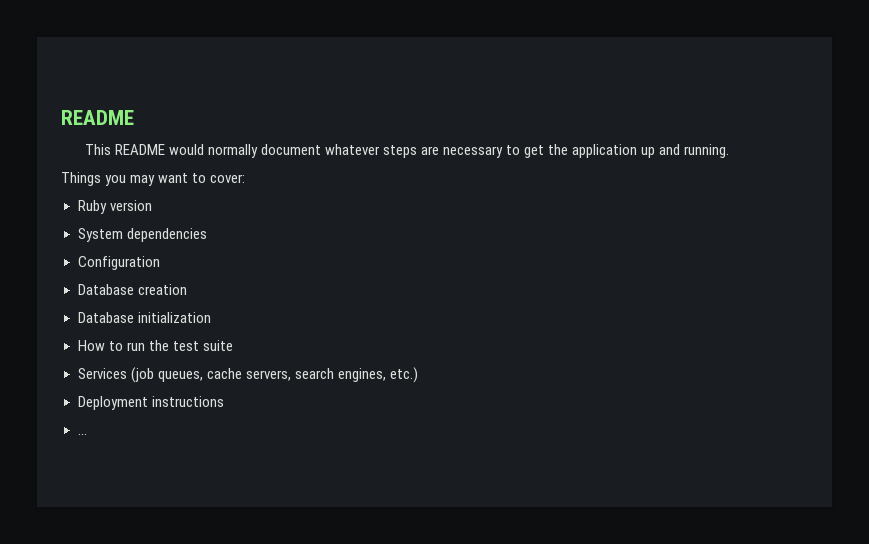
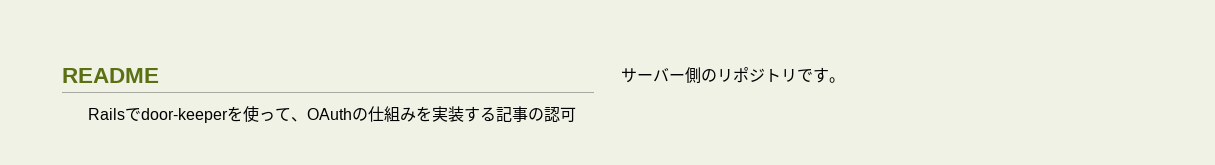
- This README would normally document whatever steps are necessary to get the application up and running.
- Things you may want to cover:
- Ruby version
- System dependencies
- Configuration
- Database creation
- Database initialization
- How to run the test suite
- Services (job queues, cache servers, search engines, etc.)
- Deployment instructions
- ...
+ Railsでdoor-keeperを使って、OAuthの仕組みを実装する記事の認可サーバー側のリポジトリです。

